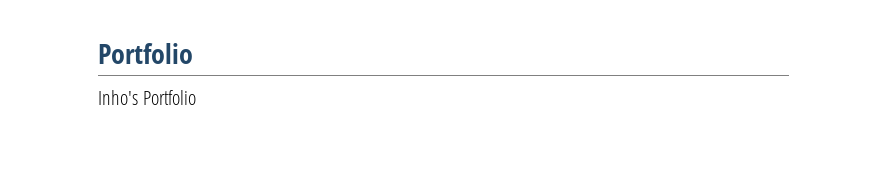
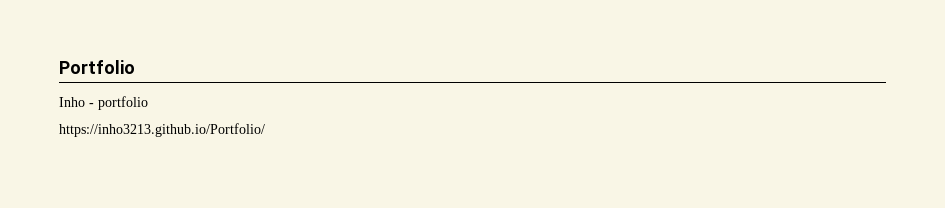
- Inho's Portfolio
+ Inho - portfolio
+ https://inho3213.github.io/Portfolio/

